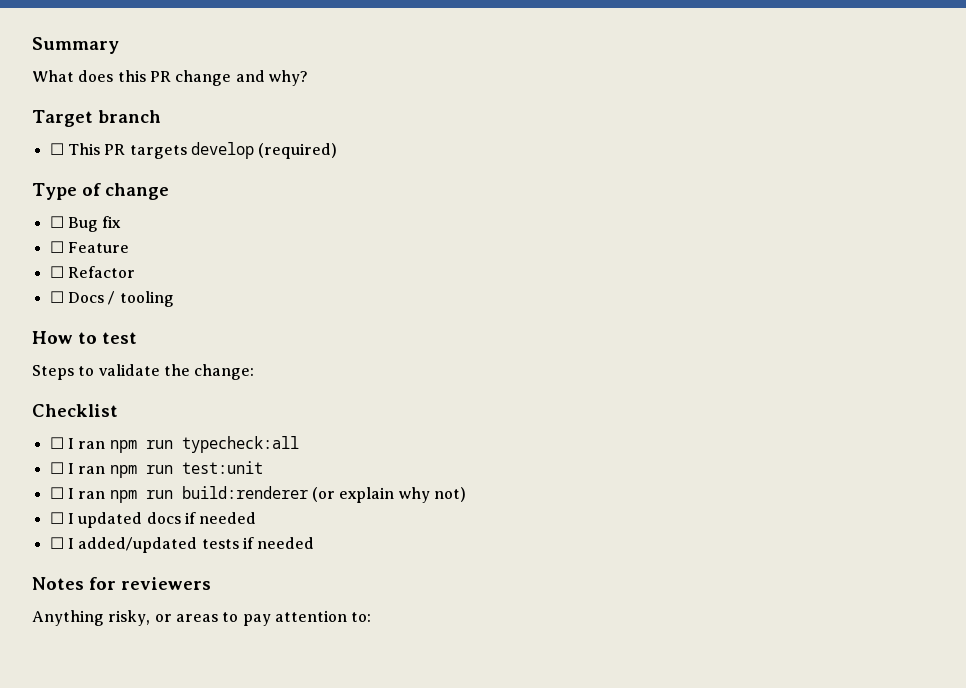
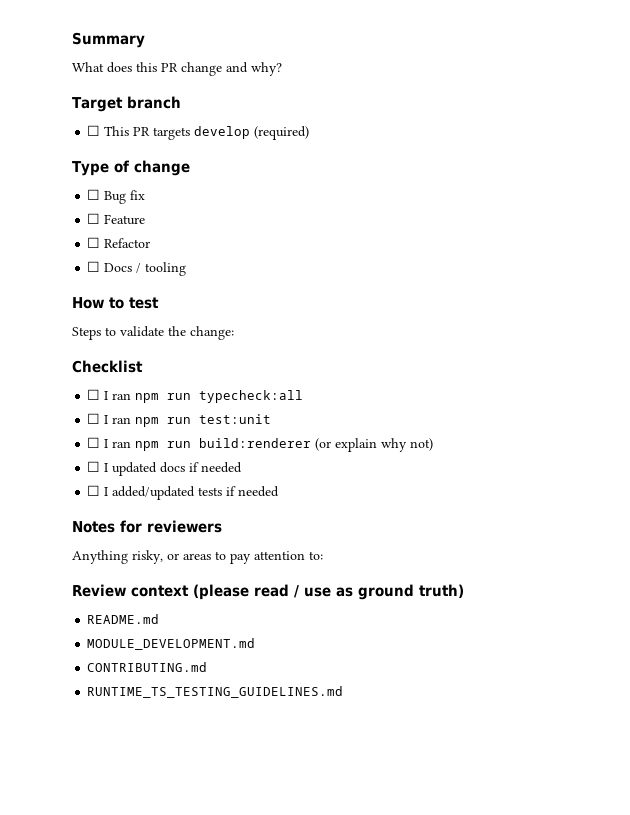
+ Review context (please read / use as ground truth)
+ README.md
+ MODULE_DEVELOPMENT.md
+ CONTRIBUTING.md
+ RUNTIME_TS_TESTING_GUIDELINES.md

